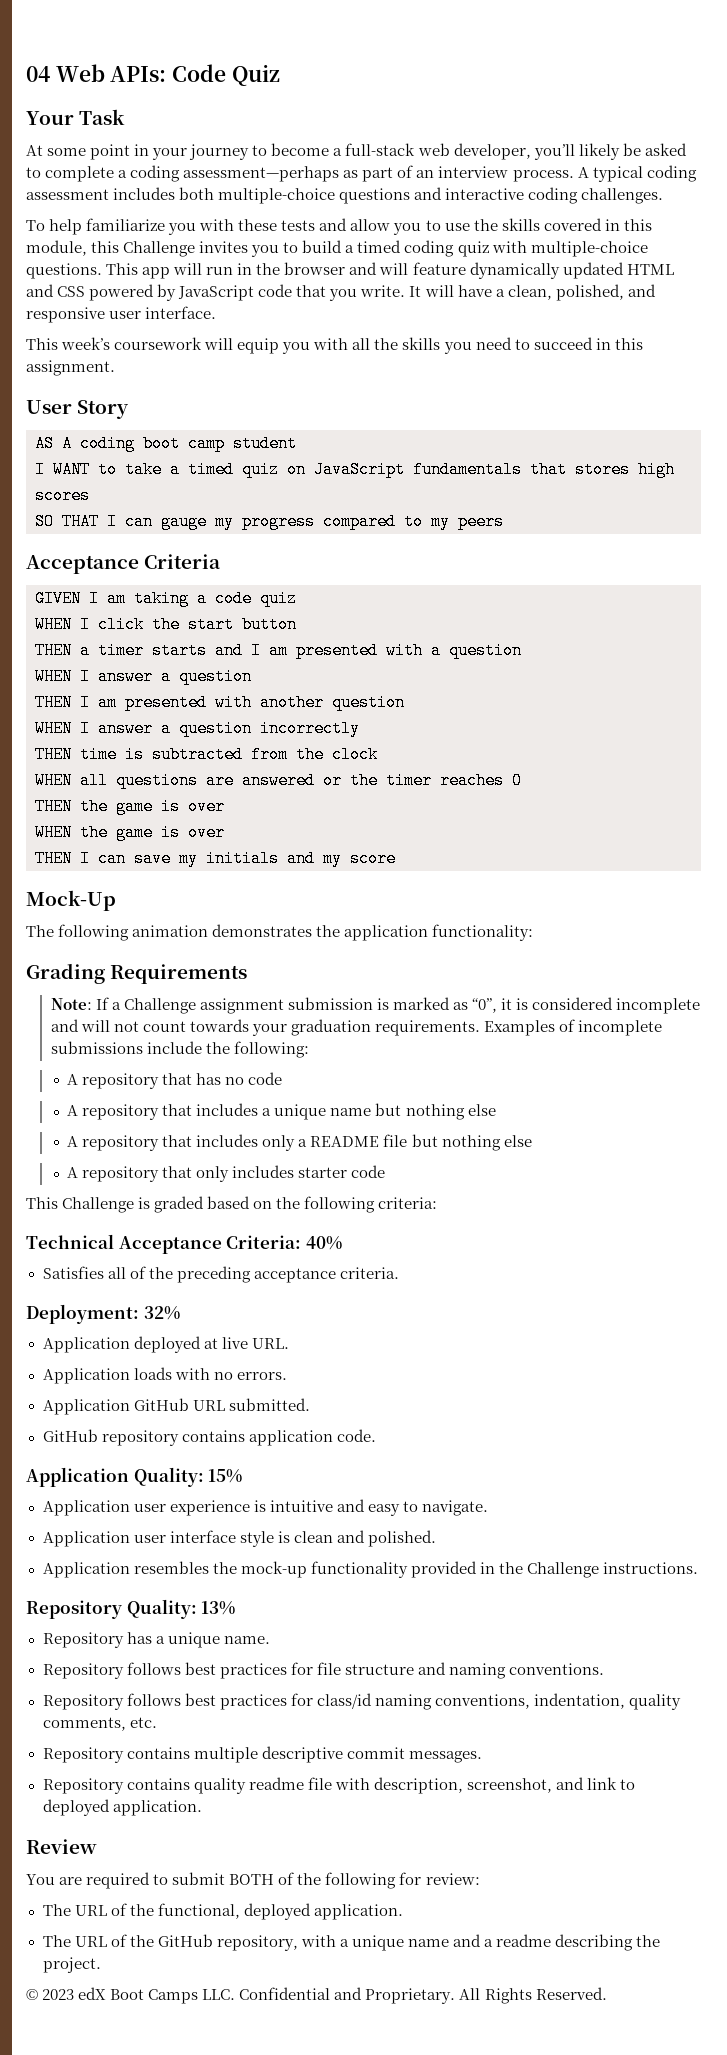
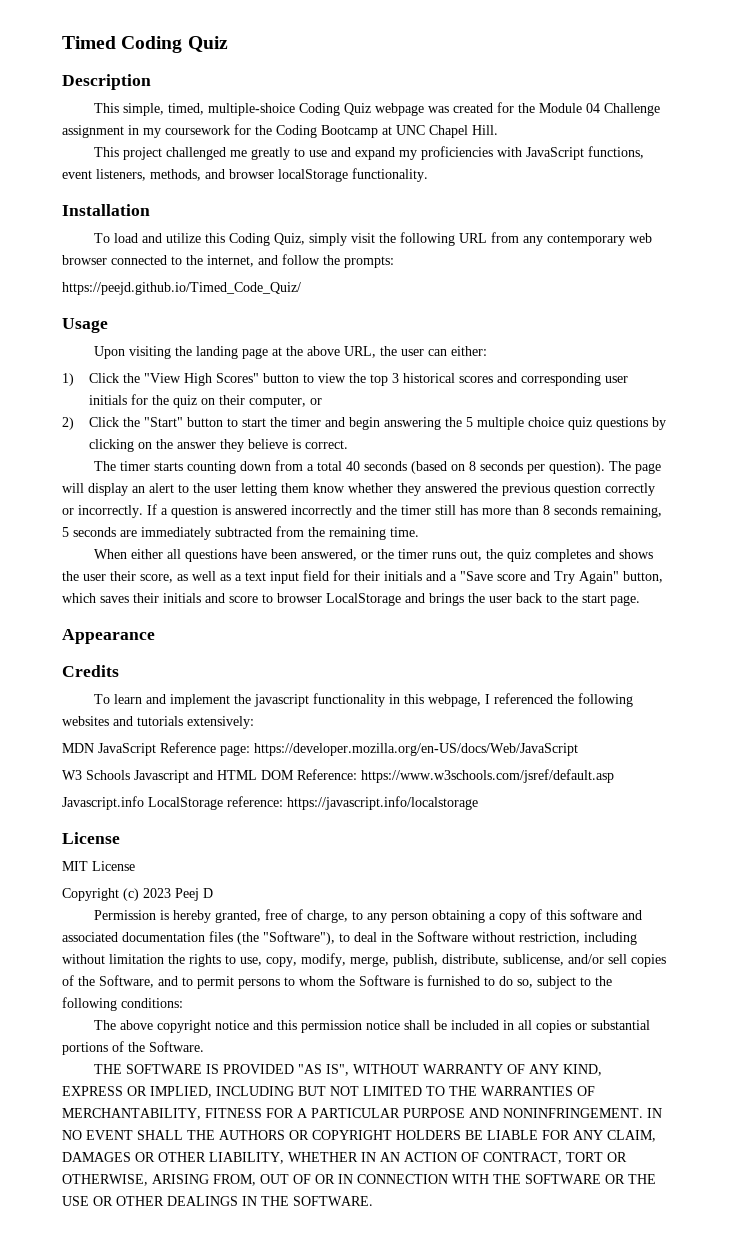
- 04 Web APIs: Code Quiz
- Your Task
- At some point in your journey to become a full-stack web developer, you’ll likely be asked to complete a coding assessment—perhaps as part of an interview process. A typical coding assessment includes both multiple-choice questions and interactive coding challenges.
- To help familiarize you with these tests and allow you to use the skills covered in this module, this Challenge invites you to build a timed coding quiz with multiple-choice questions. This app will run in the browser and will feature dynamically updated HTML and CSS powered by JavaScript code that you write. It will have a clean, polished, and responsive user interface.
- This week’s coursework will equip you with all the skills you need to succeed in this assignment.
- User Story
- AS A coding boot camp student
- I WANT to take a timed quiz on JavaScript fundamentals that stores high scores
- SO THAT I can gauge my progress compared to my peers
- Acceptance Criteria
- GIVEN I am taking a code quiz
- WHEN I click the start button
- THEN a timer starts and I am presented with a question
- WHEN I answer a question
- THEN I am presented with another question
- WHEN I answer a question incorrectly
- THEN time is subtracted from the clock
- WHEN all questions are answered or the timer reaches 0
- THEN the game is over
- WHEN the game is over
- THEN I can save my initials and my score
- Mock-Up
- The following animation demonstrates the application functionality:
- Grading Requirements
- Note: If a Challenge assignment submission is marked as “0”, it is considered incomplete and will not count towards your graduation requirements. Examples of incomplete submissions include the following:
- A repository that has no code
- A repository that includes a unique name but nothing else
- A repository that includes only a README file but nothing else
- A repository that only includes starter code
- This Challenge is graded based on the following criteria:
- Technical Acceptance Criteria: 40%
- Satisfies all of the preceding acceptance criteria.
- Deployment: 32%
- Application deployed at live URL.
- Application loads with no errors.
- Application GitHub URL submitted.
- GitHub repository contains application code.
- Application Quality: 15%
- Application user experience is intuitive and easy to navigate.
- Application user interface style is clean and polished.
- Application resembles the mock-up functionality provided in the Challenge instructions.
- Repository Quality: 13%
- Repository has a unique name.
- Repository follows best practices for file structure and naming conventions.
- Repository follows best practices for class/id naming conventions, indentation, quality comments, etc.
- Repository contains multiple descriptive commit messages.
- Repository contains quality readme file with description, screenshot, and link to deployed application.
- Review
- You are required to submit BOTH of the following for review:
- The URL of the functional, deployed application.
- The URL of the GitHub repository, with a unique name and a readme describing the project.
- © 2023 edX Boot Camps LLC. Confidential and Proprietary. All Rights Reserved.
+ Timed Coding Quiz
+ Description
+ This simple, timed, multiple-shoice Coding Quiz webpage was created for the Module 04 Challenge assignment in my coursework for the Coding Bootcamp at UNC Chapel Hill.
+ This project challenged me greatly to use and expand my proficiencies with JavaScript functions, event listeners, methods, and browser localStorage functionality.
+ Installation
+ To load and utilize this Coding Quiz, simply visit the following URL from any contemporary web browser connected to the internet, and follow the prompts:
+ https://peejd.github.io/Timed_Code_Quiz/
+ Usage
+ Upon visiting the landing page at the above URL, the user can either:
+ 1) Click the "View High Scores" button to view the top 3 historical scores and corresponding user initials for the quiz on their computer, or
+ 2) Click the "Start" button to start the timer and begin answering the 5 multiple choice quiz questions by clicking on the answer they believe is correct.
+ The timer starts counting down from a total 40 seconds (based on 8 seconds per question). The page will display an alert to the user letting them know whether they answered the previous question correctly or incorrectly. If a question is answered incorrectly and the timer still has more than 8 seconds remaining, 5 seconds are immediately subtracted from the remaining time.
+ When either all questions have been answered, or the timer runs out, the quiz completes and shows the user their score, as well as a text input field for their initials and a "Save score and Try Again" button, which saves their initials and score to browser LocalStorage and brings the user back to the start page.
+ Appearance
+ Credits
+ To learn and implement the javascript functionality in this webpage, I referenced the following websites and tutorials extensively:
+ MDN JavaScript Reference page: https://developer.mozilla.org/en-US/docs/Web/JavaScript
+ W3 Schools Javascript and HTML DOM Reference: https://www.w3schools.com/jsref/default.asp
+ Javascript.info LocalStorage reference: https://javascript.info/localstorage
+ License
+ MIT License
+ Copyright (c) 2023 Peej D
+ Permission is hereby granted, free of charge, to any person obtaining a copy of this software and associated documentation files (the "Software"), to deal in the Software without restriction, including without limitation the rights to use, copy, modify, merge, publish, distribute, sublicense, and/or sell copies of the Software, and to permit persons to whom the Software is furnished to do so, subject to the following conditions:
+ The above copyright notice and this permission notice shall be included in all copies or substantial portions of the Software.
+ THE SOFTWARE IS PROVIDED "AS IS", WITHOUT WARRANTY OF ANY KIND, EXPRESS OR IMPLIED, INCLUDING BUT NOT LIMITED TO THE WARRANTIES OF MERCHANTABILITY, FITNESS FOR A PARTICULAR PURPOSE AND NONINFRINGEMENT. IN NO EVENT SHALL THE AUTHORS OR COPYRIGHT HOLDERS BE LIABLE FOR ANY CLAIM, DAMAGES OR OTHER LIABILITY, WHETHER IN AN ACTION OF CONTRACT, TORT OR OTHERWISE, ARISING FROM, OUT OF OR IN CONNECTION WITH THE SOFTWARE OR THE USE OR OTHER DEALINGS IN THE SOFTWARE.

